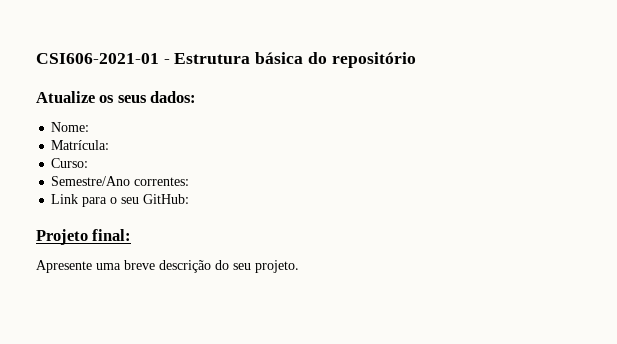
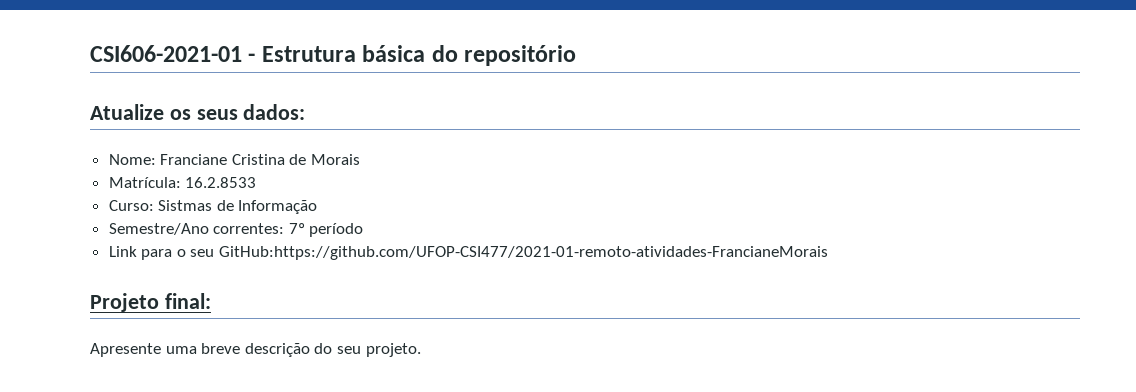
- Nome:
+ Nome: Franciane Cristina de Morais
- Matrícula:
+ Matrícula: 16.2.8533
- Curso:
+ Curso: Sistmas de Informação
- Semestre/Ano correntes:
+ Semestre/Ano correntes: 7º período
- Link para o seu GitHub:
+ Link para o seu GitHub:https://github.com/UFOP-CSI477/2021-01-remoto-atividades-FrancianeMorais

